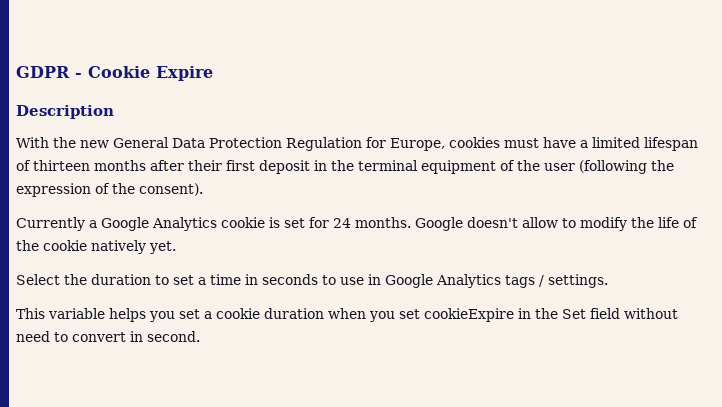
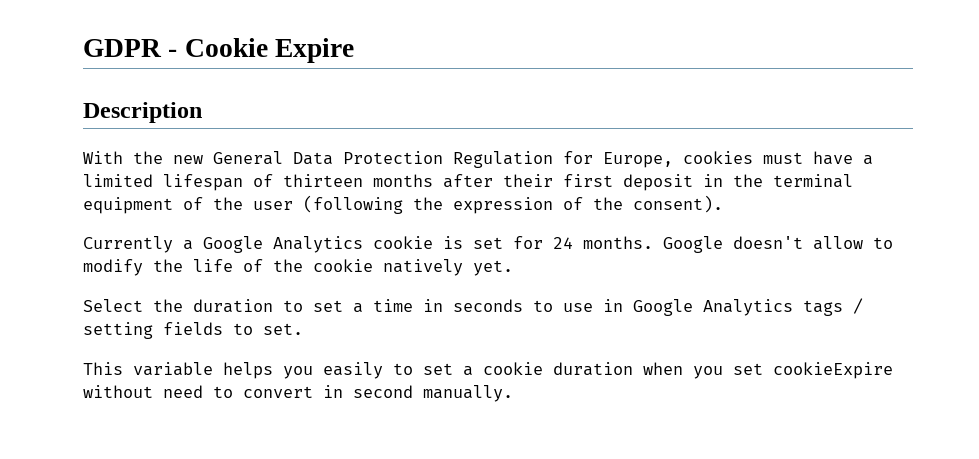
- Select the duration to set a time in seconds to use in Google Analytics tags / settings.
+ Select the duration to set a time in seconds to use in Google Analytics tags / setting fields to set.
- This variable helps you set a cookie duration when you set cookieExpire in the Set field without need to convert in second.
+ This variable helps you easily to set a cookie duration when you set cookieExpire without need to convert in second manually.

